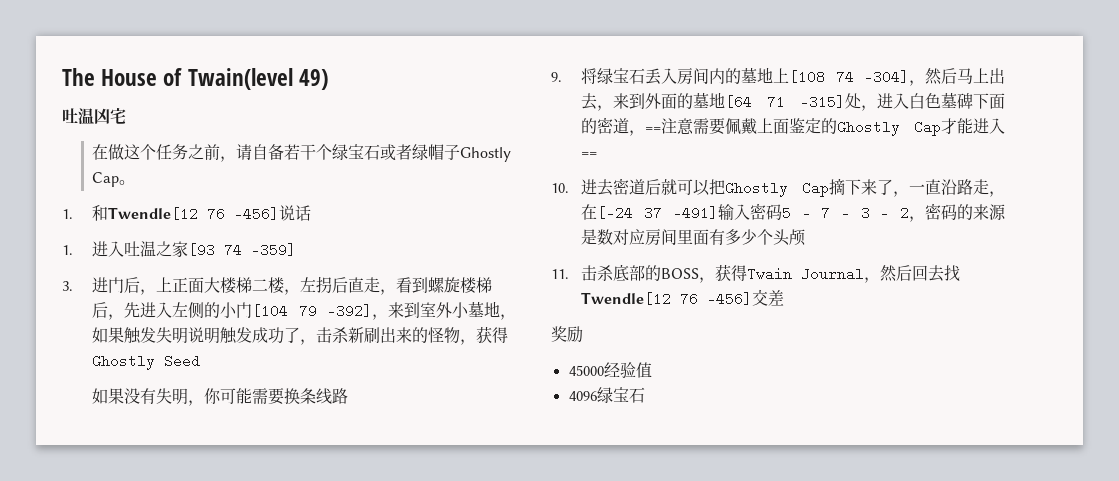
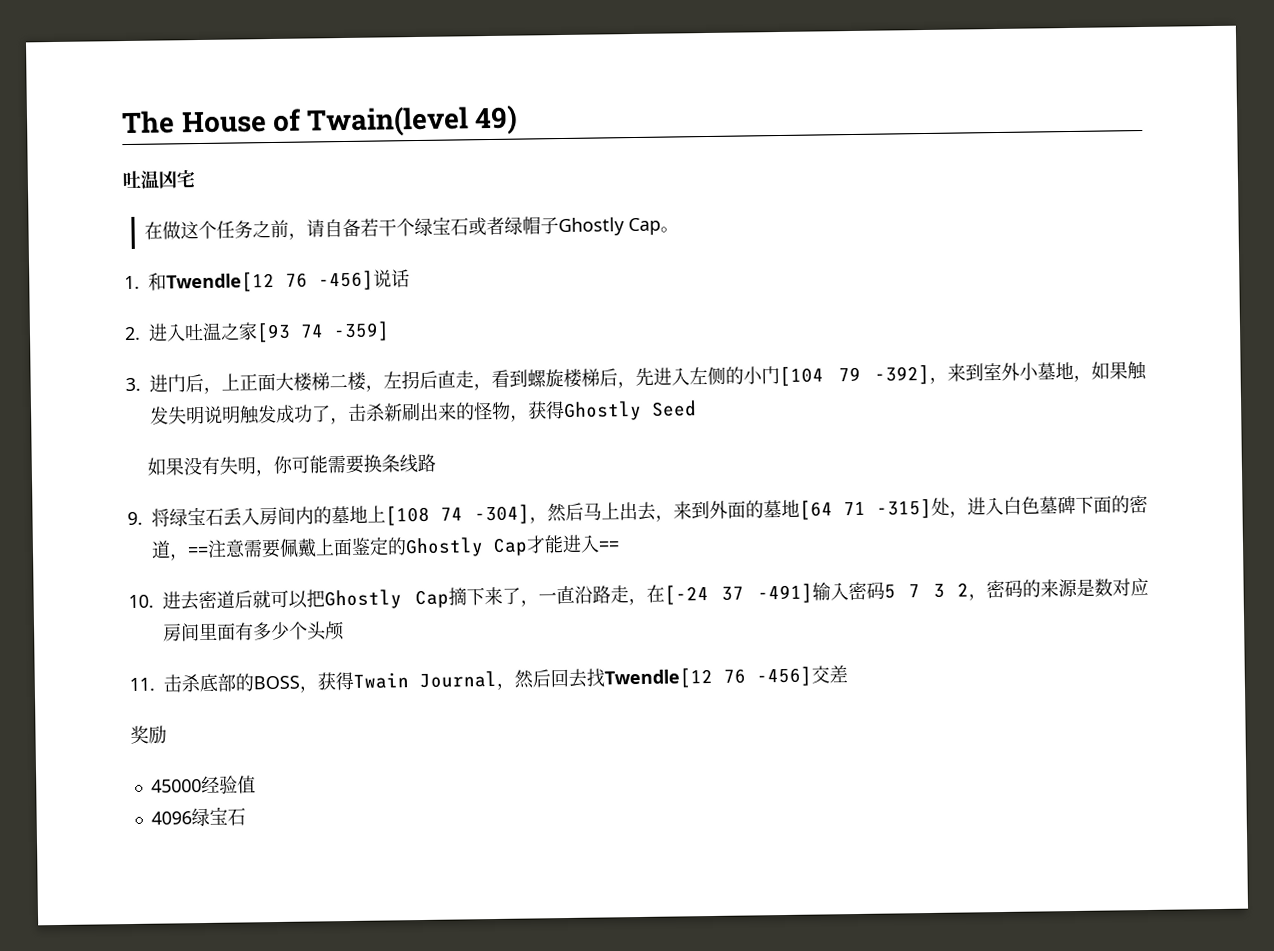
- 1.进入吐温之家[93 74 -359]
+ 2.进入吐温之家[93 74 -359]
- 10.进去密道后就可以把Ghostly Cap摘下来了，一直沿路走，在[-24 37 -491]输入密码5 - 7 - 3 - 2，密码的来源是数对应房间里面有多少个头颅
+ 10.进去密道后就可以把Ghostly Cap摘下来了，一直沿路走，在[-24 37 -491]输入密码5 7 3 2，密码的来源是数对应房间里面有多少个头颅

